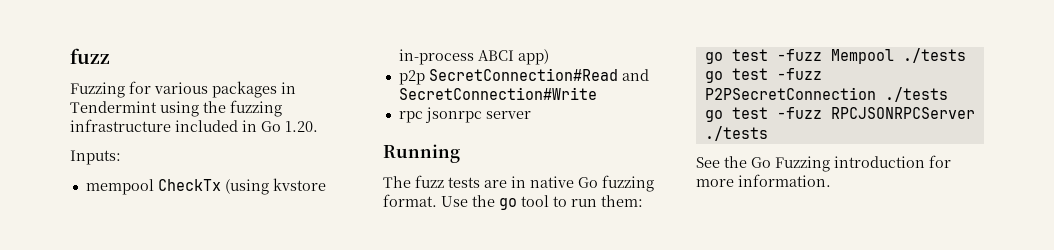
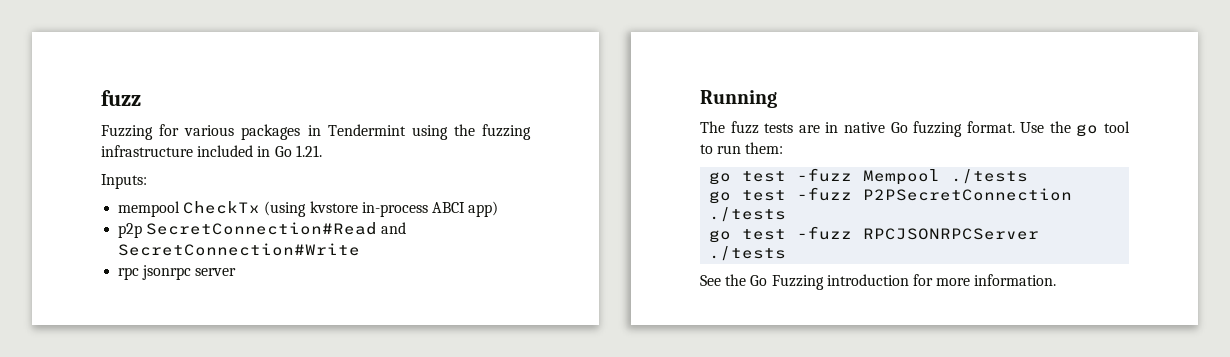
- Fuzzing for various packages in Tendermint using the fuzzing infrastructure included in Go 1.20.
+ Fuzzing for various packages in Tendermint using the fuzzing infrastructure included in Go 1.21.

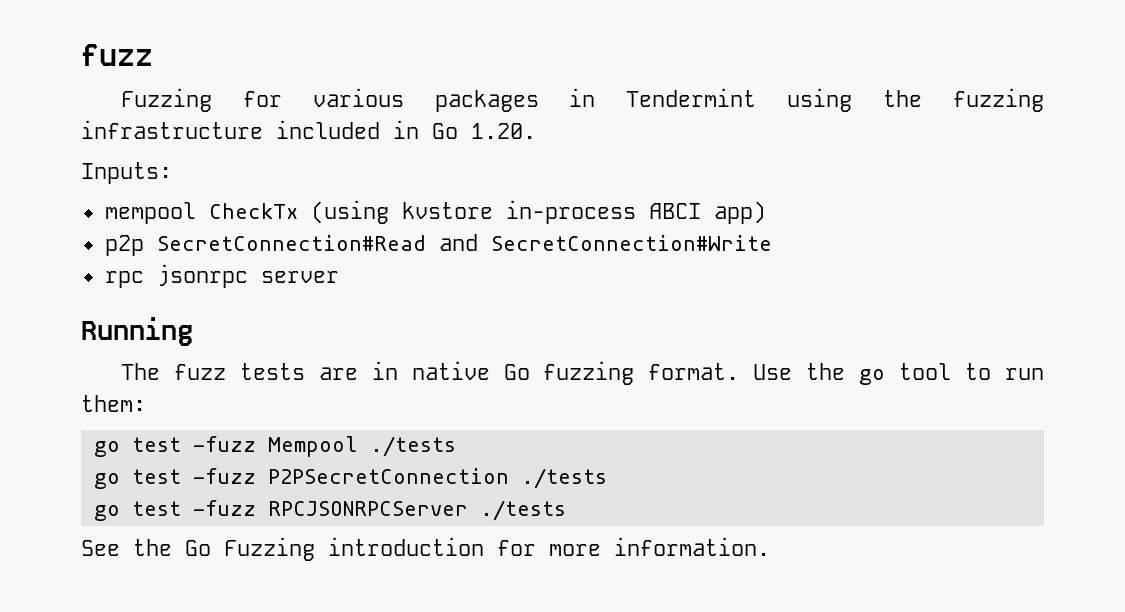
- Fuzzing for various packages in Tendermint using the fuzzing infrastructure included in Go 1.21.
+ Fuzzing for various packages in Tendermint using the fuzzing infrastructure included in Go 1.20.

